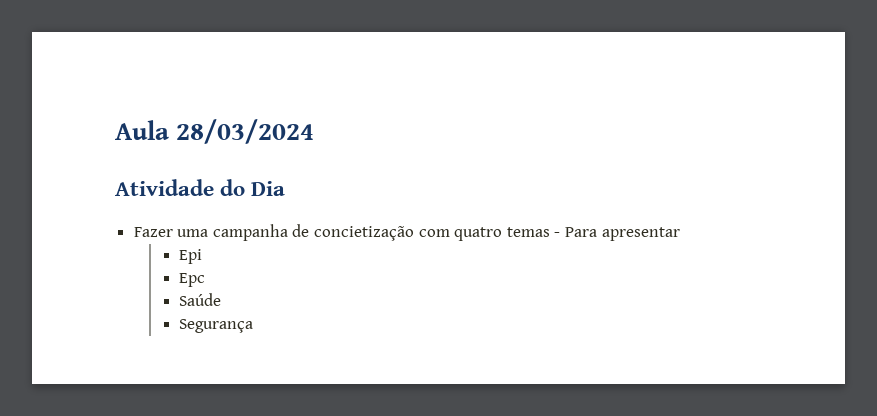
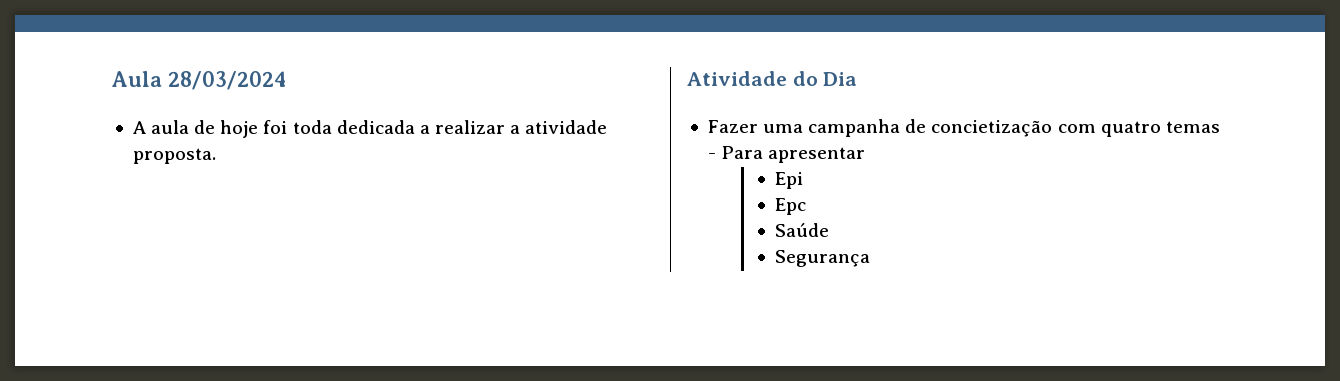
+ A aula de hoje foi toda dedicada a realizar a atividade proposta.

